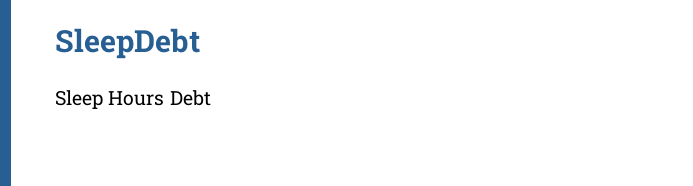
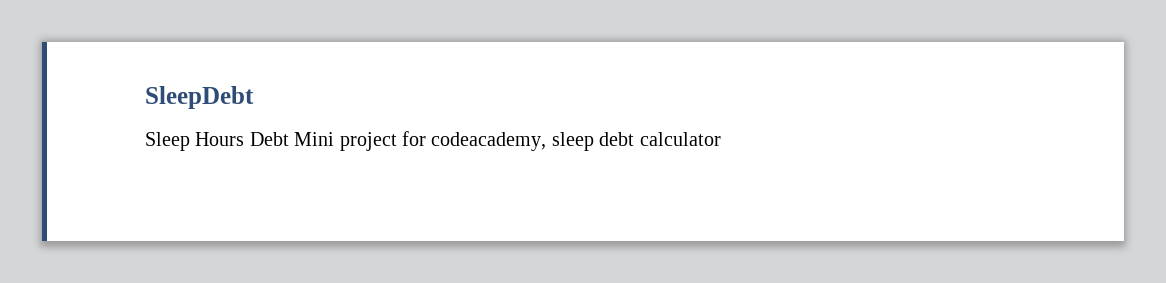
- Sleep Hours Debt
+ Sleep Hours Debt Mini project for codeacademy, sleep debt calculator

